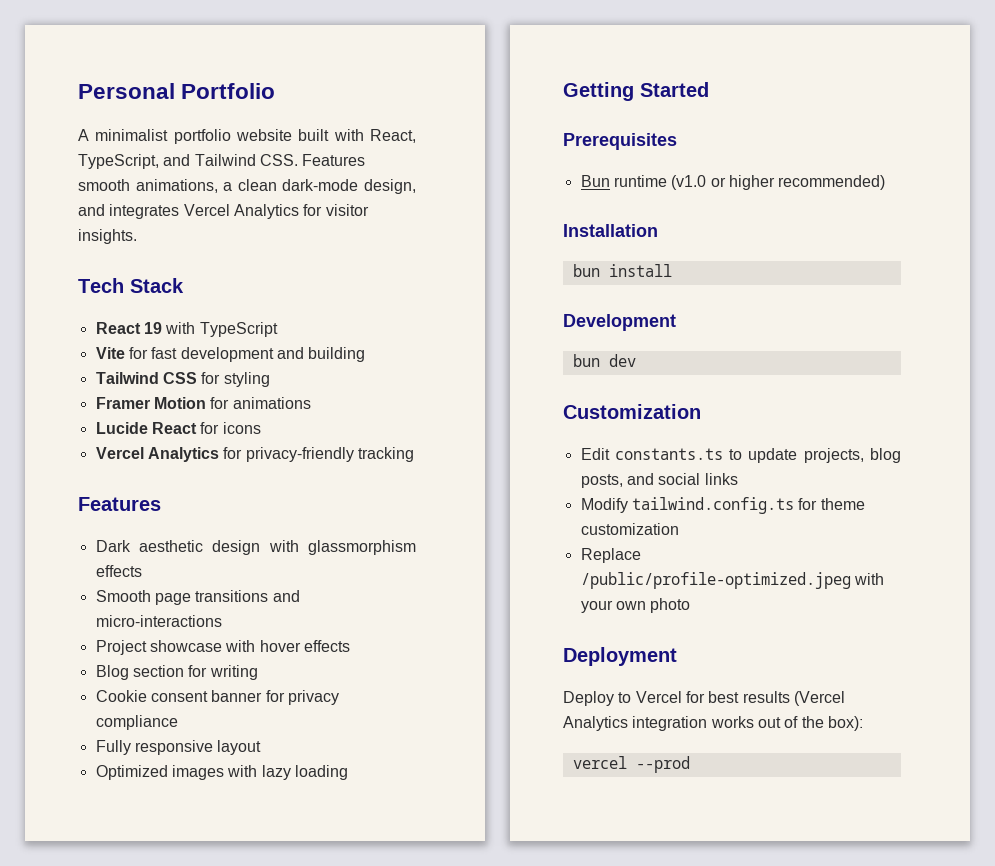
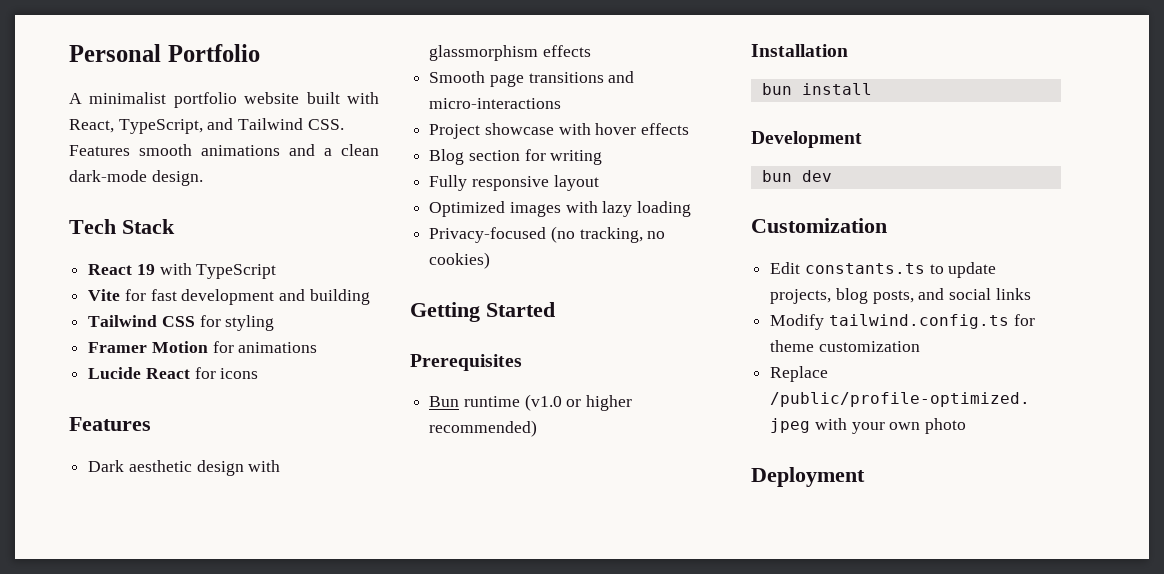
- A minimalist portfolio website built with React, TypeScript, and Tailwind CSS. Features smooth animations, a clean dark-mode design, and integrates Vercel Analytics for visitor insights.
+ A minimalist portfolio website built with React, TypeScript, and Tailwind CSS. Features smooth animations and a clean dark-mode design.
- Vercel Analytics for privacy-friendly tracking
- Cookie consent banner for privacy compliance
+ Privacy-focused (no tracking, no cookies)
- Deploy to Vercel for best results (Vercel Analytics integration works out of the box):
- vercel --prod

